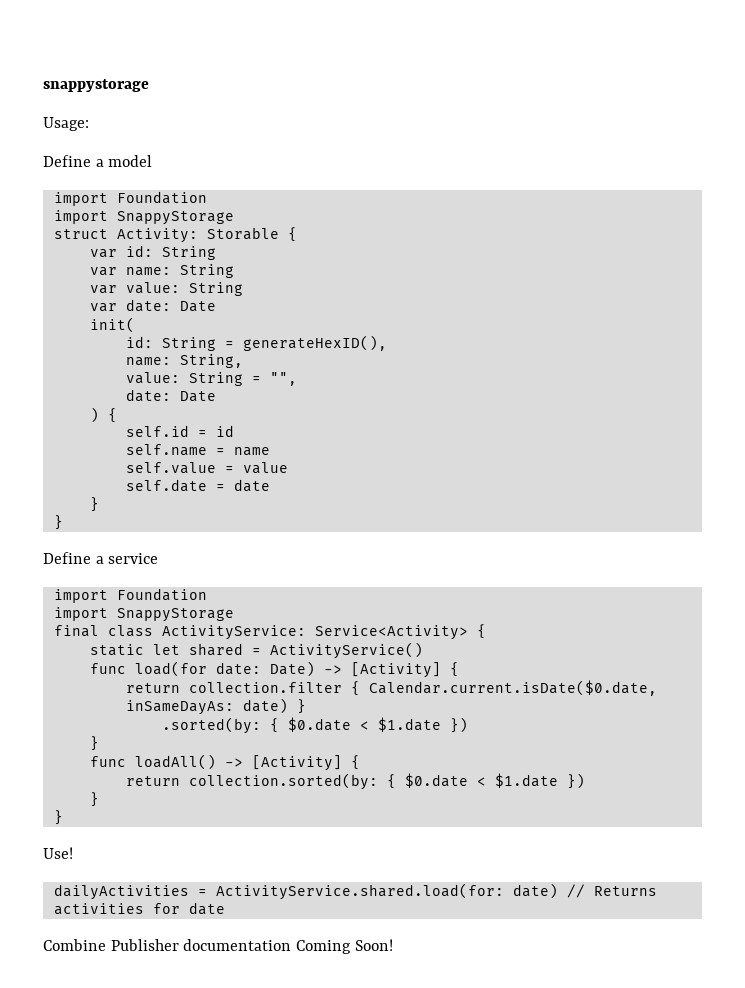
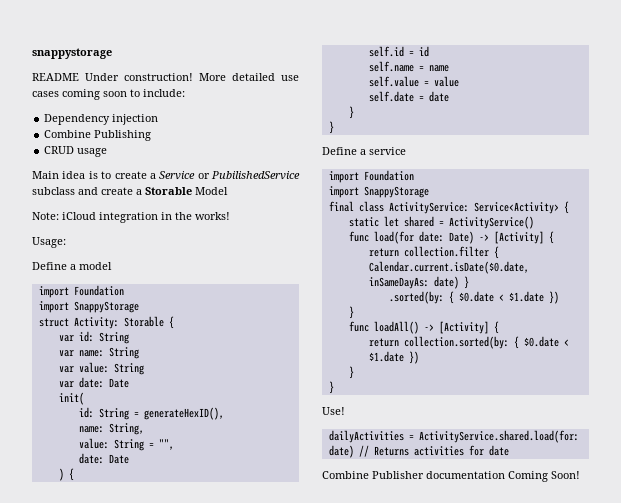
+ README Under construction! More detailed use cases coming soon to include:
+ Dependency injection
+ Combine Publishing
+ CRUD usage
+ Main idea is to create a Service or PubilishedService subclass and create a Storable Model
+ Note: iCloud integration in the works!

